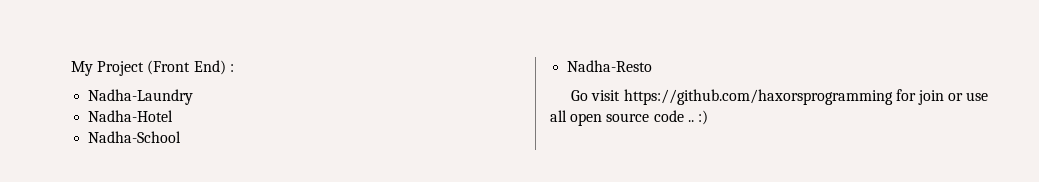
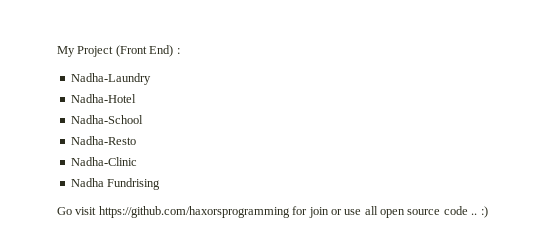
+ Nadha-Clinic
+ Nadha Fundrising

